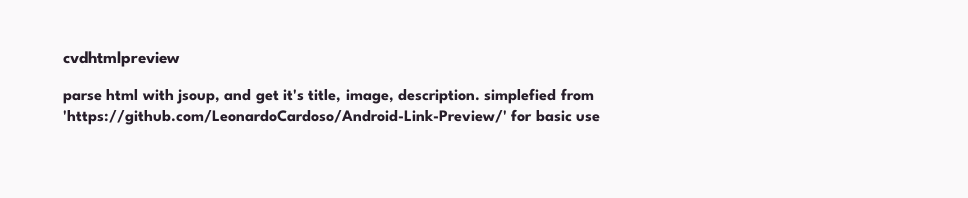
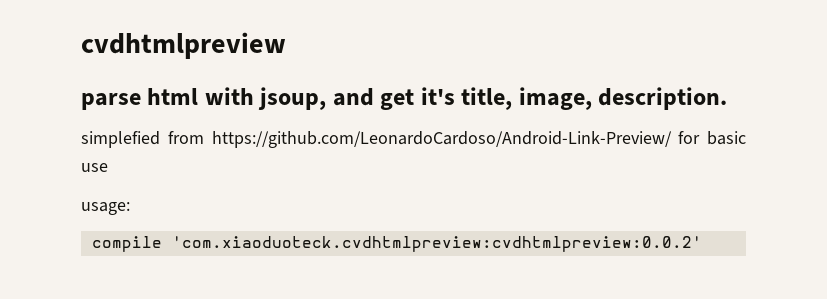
- parse html with jsoup, and get it's title, image, description. simplefied from 'https://github.com/LeonardoCardoso/Android-Link-Preview/' for basic use
+ parse html with jsoup, and get it's title, image, description.
+ simplefied from https://github.com/LeonardoCardoso/Android-Link-Preview/ for basic use
+ usage:
+ compile 'com.xiaoduoteck.cvdhtmlpreview:cvdhtmlpreview:0.0.2'

